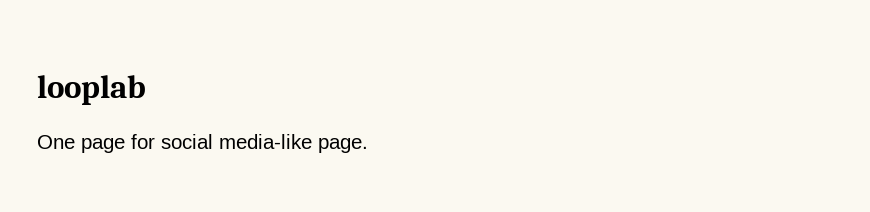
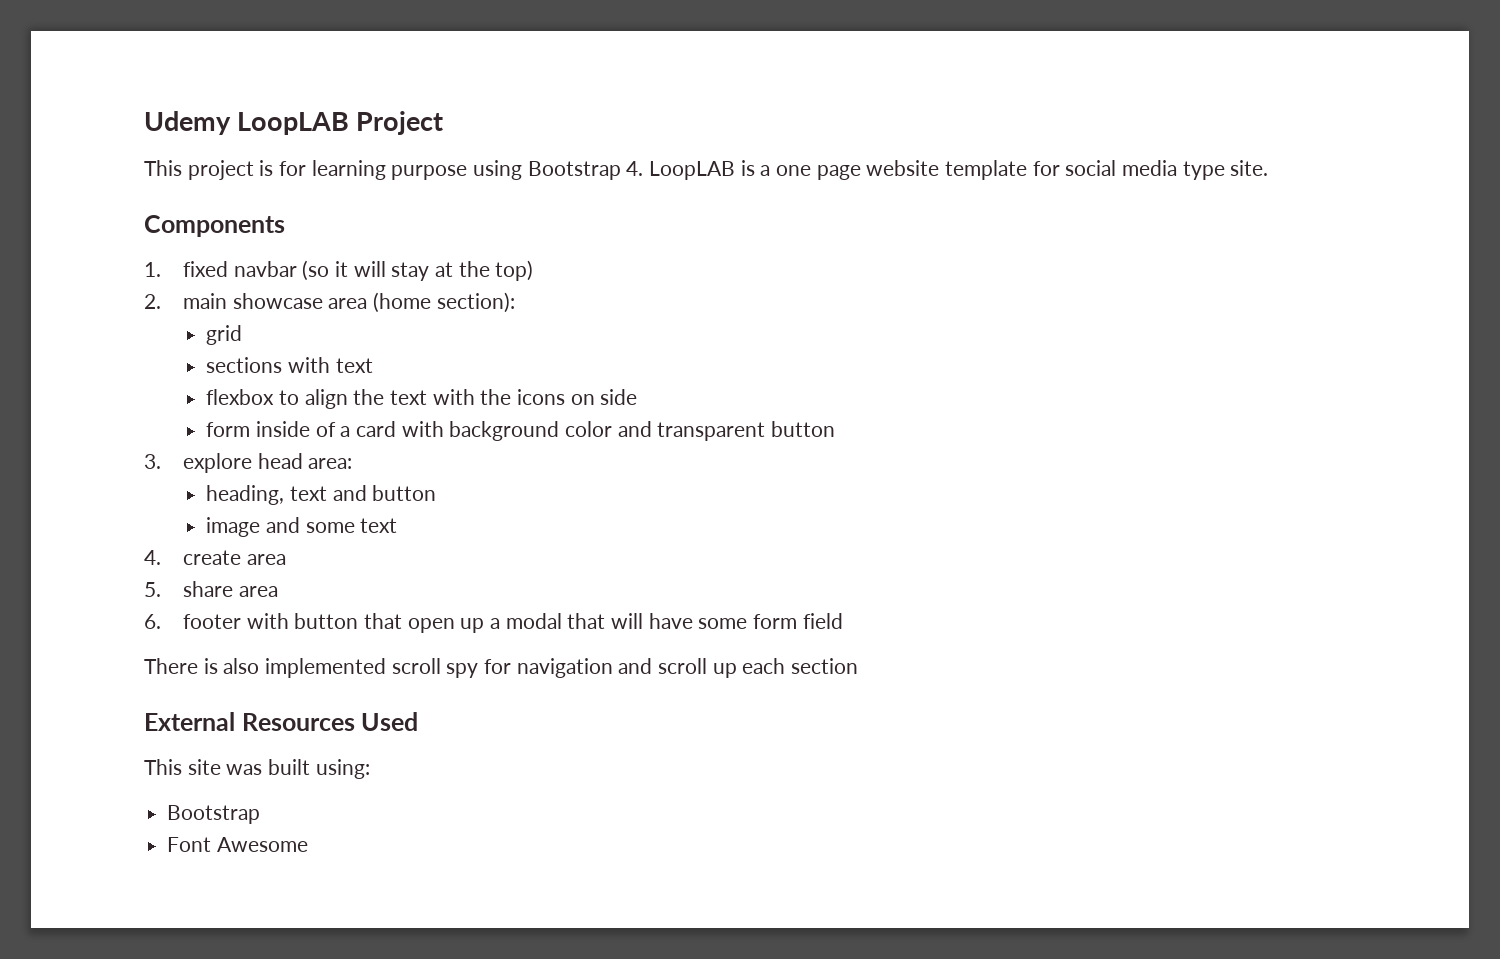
- looplab
- One page for social media-like page.
+ Udemy LoopLAB Project
+ This project is for learning purpose using Bootstrap 4. LoopLAB is a one page website template for social media type site.
+ Components
+ 1. fixed navbar (so it will stay at the top)
+ 2. main showcase area (home section):
+ grid
+ sections with text
+ flexbox to align the text with the icons on side
+ form inside of a card with background color and transparent button
+ 3. explore head area:
+ heading, text and button
+ image and some text
+ 4. create area
+ 5. share area
+ 6. footer with button that open up a modal that will have some form field
+ There is also implemented scroll spy for navigation and scroll up each section
+ External Resources Used
+ This site was built using:
+ Bootstrap
+ Font Awesome

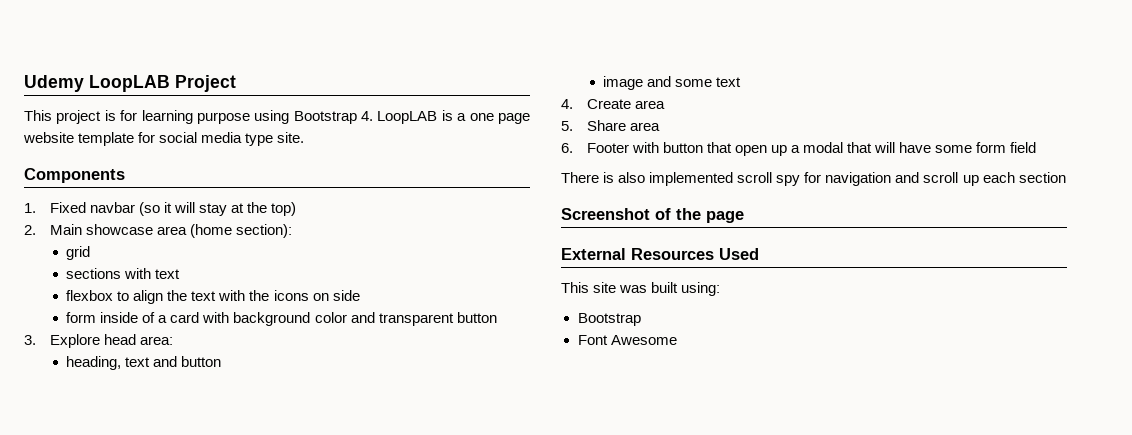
- 1. fixed navbar (so it will stay at the top)
+ 1. Fixed navbar (so it will stay at the top)
- 2. main showcase area (home section):
+ 2. Main showcase area (home section):
- 3. explore head area:
+ 3. Explore head area:
- 4. create area
+ 4. Create area
- 5. share area
+ 5. Share area
- 6. footer with button that open up a modal that will have some form field
+ 6. Footer with button that open up a modal that will have some form field
+ Screenshot of the page

